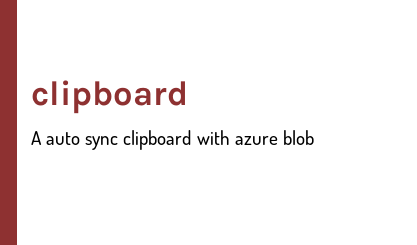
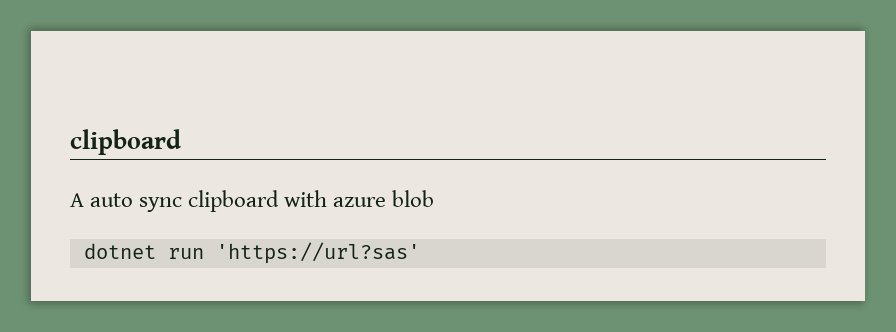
+ dotnet run 'https://url?sas'

